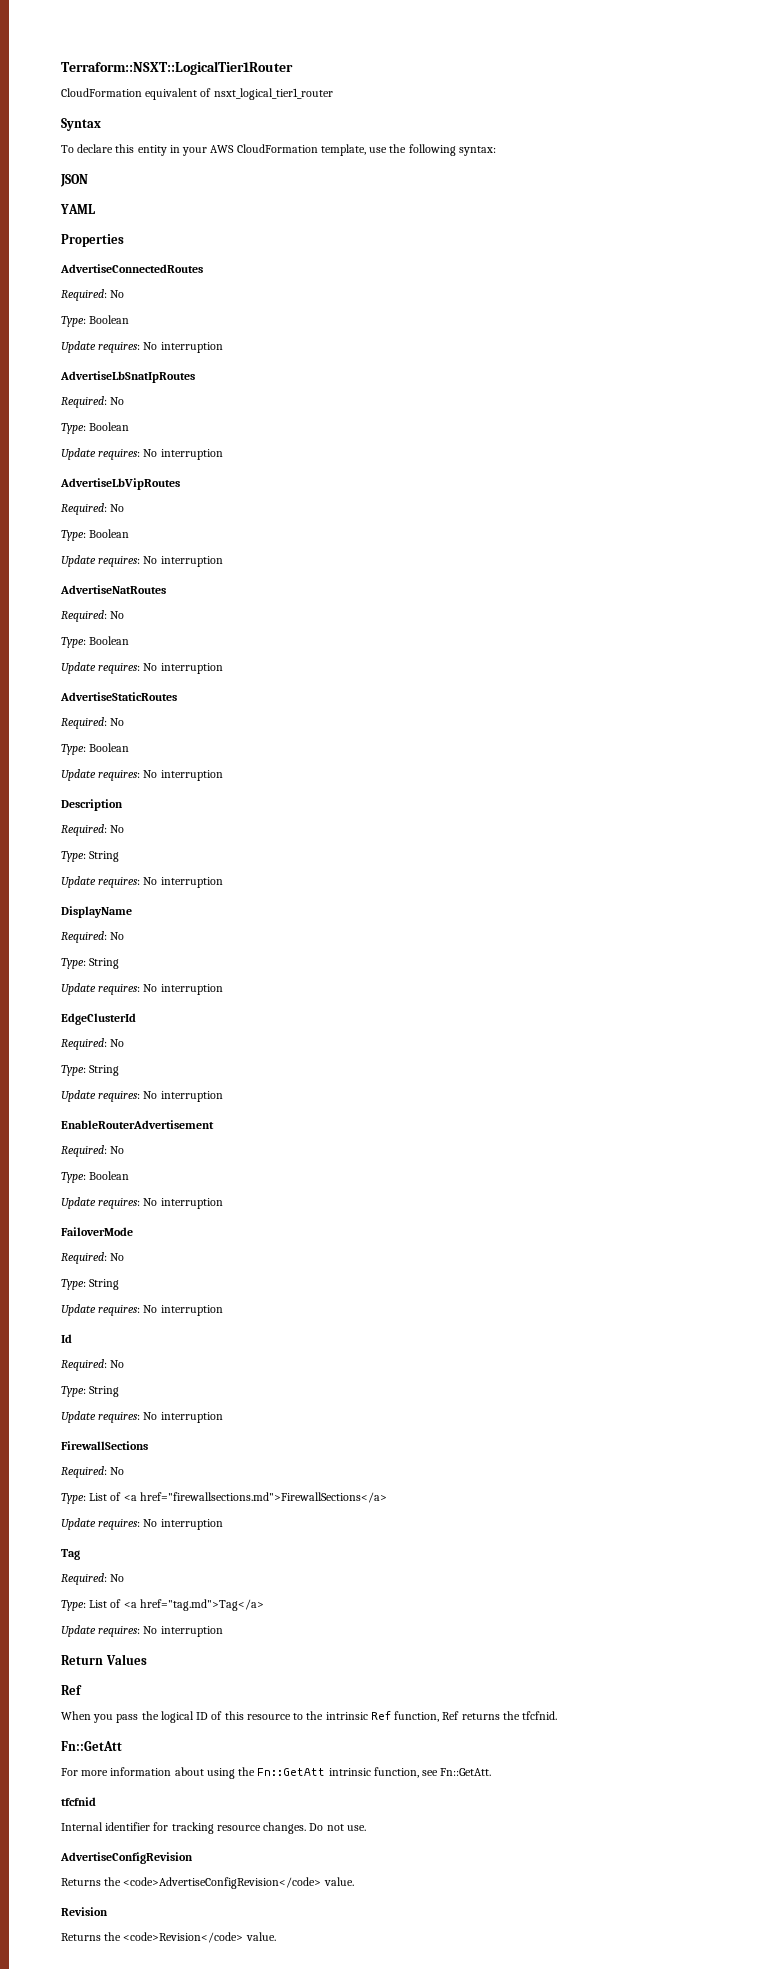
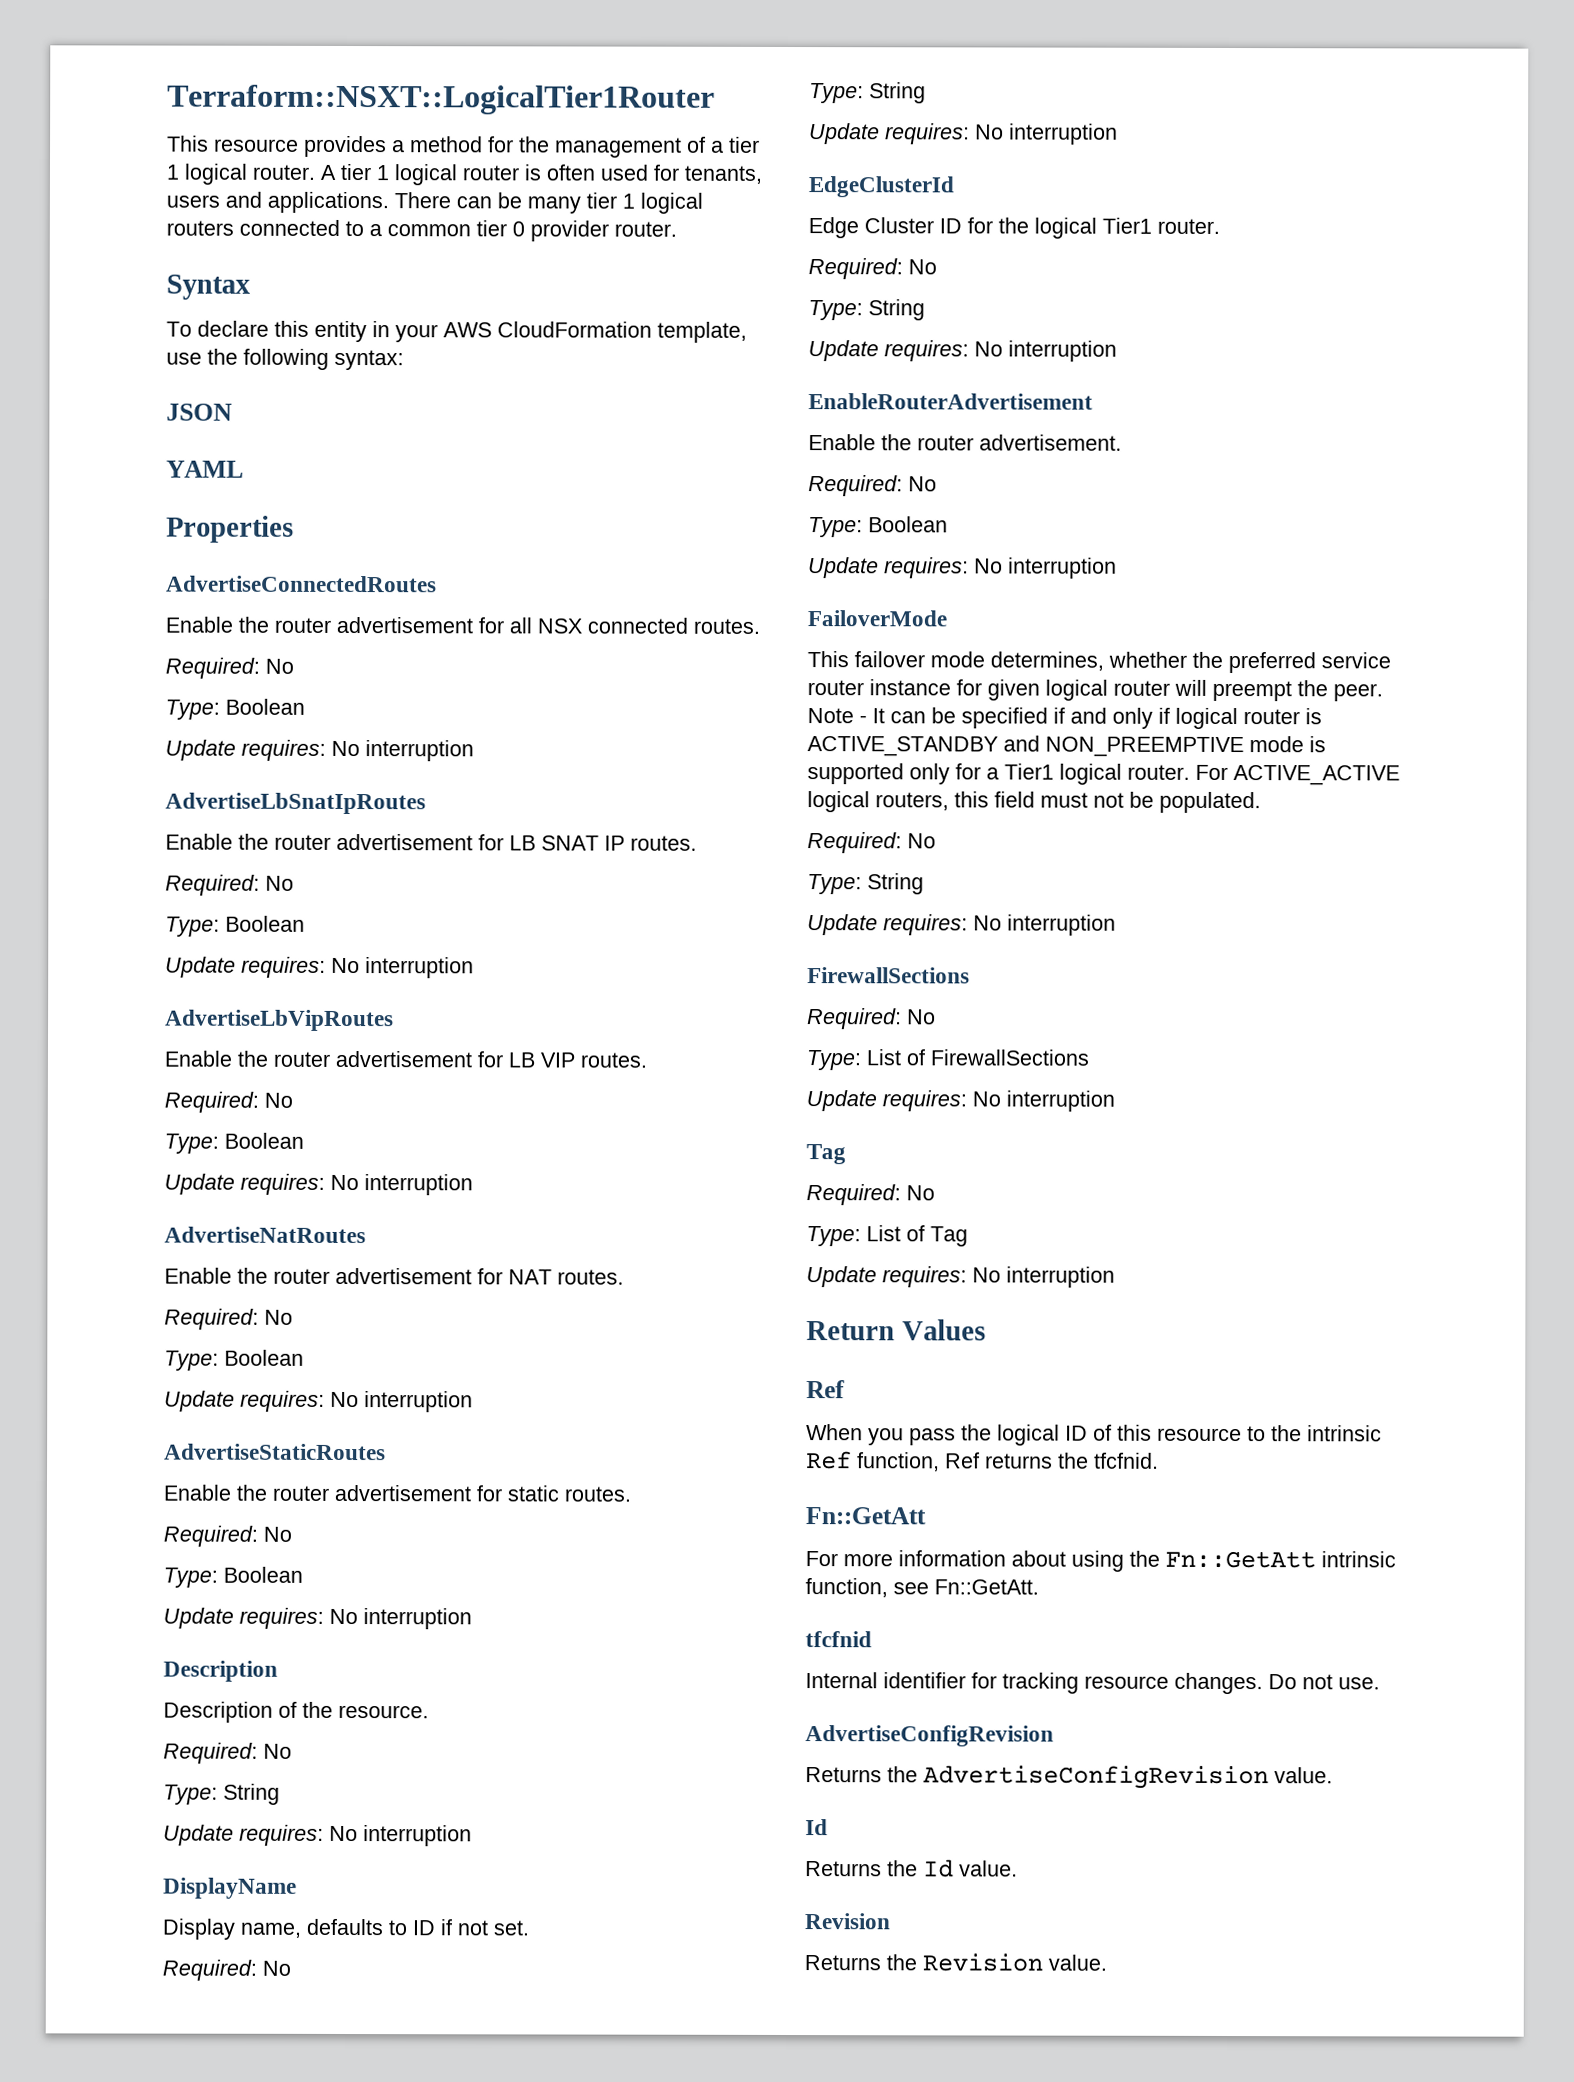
- CloudFormation equivalent of nsxt_logical_tier1_router
+ This resource provides a method for the management of a tier 1 logical router. A tier 1 logical router is often used for tenants, users and applications. There can be many tier 1 logical routers connected to a common tier 0 provider router.
+ Enable the router advertisement for all NSX connected routes.
+ Enable the router advertisement for LB SNAT IP routes.
+ Enable the router advertisement for LB VIP routes.
+ Enable the router advertisement for NAT routes.
+ Enable the router advertisement for static routes.
+ Description of the resource.
+ Display name, defaults to ID if not set.
+ Edge Cluster ID for the logical Tier1 router.
+ Enable the router advertisement.
  FailoverMode
- Required: No
- Type: String
- Update requires: No interruption
- Id
+ This failover mode determines, whether the preferred service router instance for given logical router will preempt the peer. Note - It can be specified if and only if logical router is ACTIVE_STANDBY and NON_PREEMPTIVE mode is supported only for a Tier1 logical router. For ACTIVE_ACTIVE logical routers, this field must not be populated.
- Type: List of <a href="firewallsections.md">FirewallSections</a>
+ Type: List of FirewallSections
- Type: List of <a href="tag.md">Tag</a>
+ Type: List of Tag
- Returns the <code>AdvertiseConfigRevision</code> value.
+ Returns the AdvertiseConfigRevision value.
+ Id
+ Returns the Id value.
- Returns the <code>Revision</code> value.
+ Returns the Revision value.

